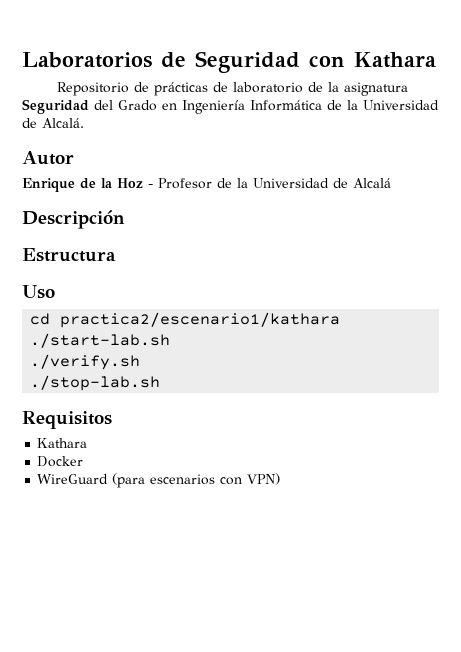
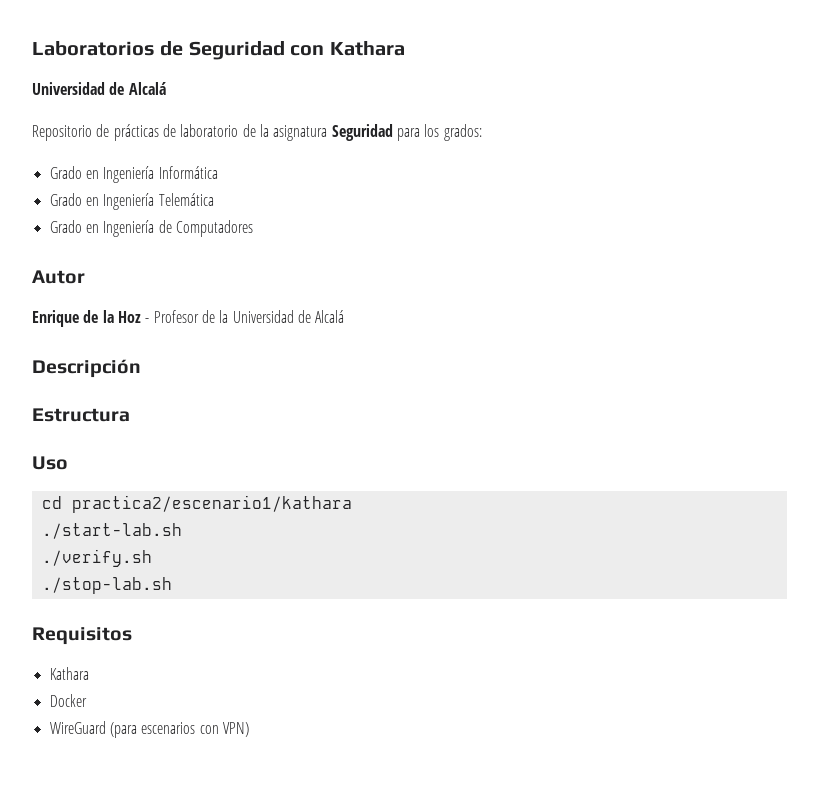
  Laboratorios de Seguridad con Kathara
+ Universidad de Alcalá
- Repositorio de prácticas de laboratorio de la asignatura Seguridad del Grado en Ingeniería Informática de la Universidad de Alcalá.
+ Repositorio de prácticas de laboratorio de la asignatura Seguridad para los grados:
+ Grado en Ingeniería Informática
+ Grado en Ingeniería Telemática
+ Grado en Ingeniería de Computadores

